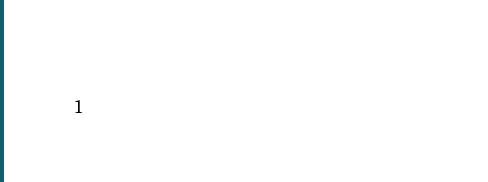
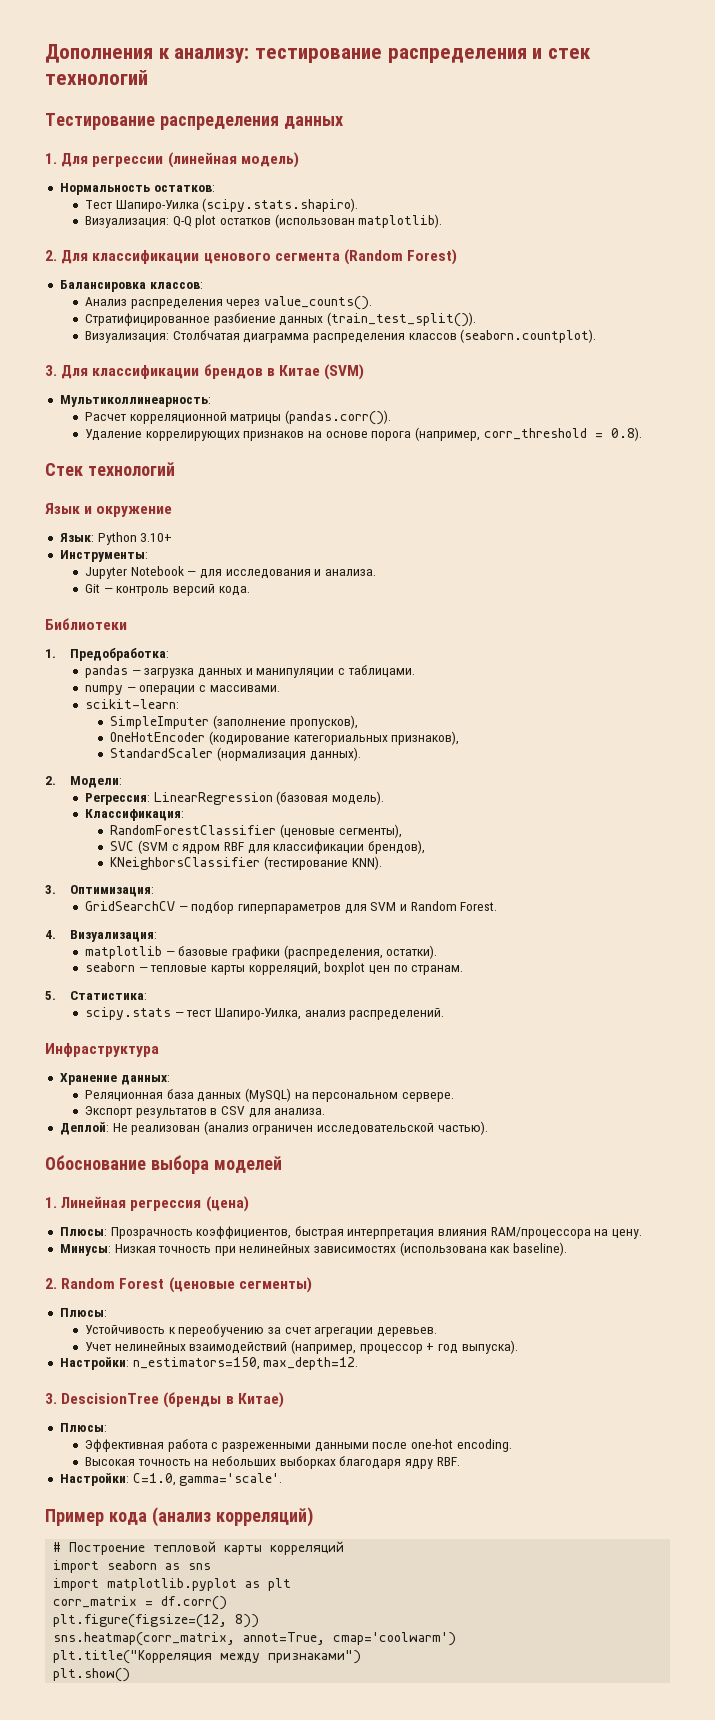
- 1
+ Дополнения к анализу: тестирование распределения и стек технологий
+ Тестирование распределения данных
+ 1. Для регрессии (линейная модель)
+ Нормальность остатков:
+ Тест Шапиро-Уилка (scipy.stats.shapiro).
+ Визуализация: Q-Q plot остатков (использован matplotlib).
+ 2. Для классификации ценового сегмента (Random Forest)
+ Балансировка классов:
+ Анализ распределения через value_counts().
+ Стратифицированное разбиение данных (train_test_split()).
+ Визуализация: Столбчатая диаграмма распределения классов (seaborn.countplot).
+ 3. Для классификации брендов в Китае (SVM)
+ Мультиколлинеарность:
+ Расчет корреляционной матрицы (pandas.corr()).
+ Удаление коррелирующих признаков на основе порога (например, corr_threshold = 0.8).
+ Стек технологий
+ Язык и окружение
+ Язык: Python 3.10+
+ Инструменты:
+ Jupyter Notebook — для исследования и анализа.
+ Git — контроль версий кода.
+ Библиотеки
+ 1. Предобработка:
+ pandas — загрузка данных и манипуляции с таблицами.
+ numpy — операции с массивами.
+ scikit-learn:
+ SimpleImputer (заполнение пропусков),
+ OneHotEncoder (кодирование категориальных признаков),
+ StandardScaler (нормализация данных).
+ 2. Модели:
+ Регрессия: LinearRegression (базовая модель).
+ Классификация:
+ RandomForestClassifier (ценовые сегменты),
+ SVC (SVM с ядром RBF для классификации брендов),
+ KNeighborsClassifier (тестирование KNN).
+ 3. Оптимизация:
+ GridSearchCV — подбор гиперпараметров для SVM и Random Forest.
+ 4. Визуализация:
+ matplotlib — базовые графики (распределения, остатки).
+ seaborn — тепловые карты корреляций, boxplot цен по странам.
+ 5. Статистика:
+ scipy.stats — тест Шапиро-Уилка, анализ распределений.
+ Инфраструктура
+ Хранение данных:
+ Реляционная база данных (MySQL) на персональном сервере.
+ Экспорт результатов в CSV для анализа.
+ Деплой: Не реализован (анализ ограничен исследовательской частью).
+ Обоснование выбора моделей
+ 1. Линейная регрессия (цена)
+ Плюсы: Прозрачность коэффициентов, быстрая интерпретация влияния RAM/процессора на цену.
+ Минусы: Низкая точность при нелинейных зависимостях (использована как baseline).
+ 2. Random Forest (ценовые сегменты)
+ Плюсы:
+ Устойчивость к переобучению за счет агрегации деревьев.
+ Учет нелинейных взаимодействий (например, процессор + год выпуска).
+ Настройки: n_estimators=150, max_depth=12.
+ 3. DescisionTree (бренды в Китае)
+ Плюсы:
+ Эффективная работа с разреженными данными после one-hot encoding.
+ Высокая точность на небольших выборках благодаря ядру RBF.
+ Настройки: C=1.0, gamma='scale'.
+ Пример кода (анализ корреляций)
+ # Построение тепловой карты корреляций
+ import seaborn as sns
+ import matplotlib.pyplot as plt
+ corr_matrix = df.corr()
+ plt.figure(figsize=(12, 8))
+ sns.heatmap(corr_matrix, annot=True, cmap='coolwarm')
+ plt.title("Корреляция между признаками")
+ plt.show()

